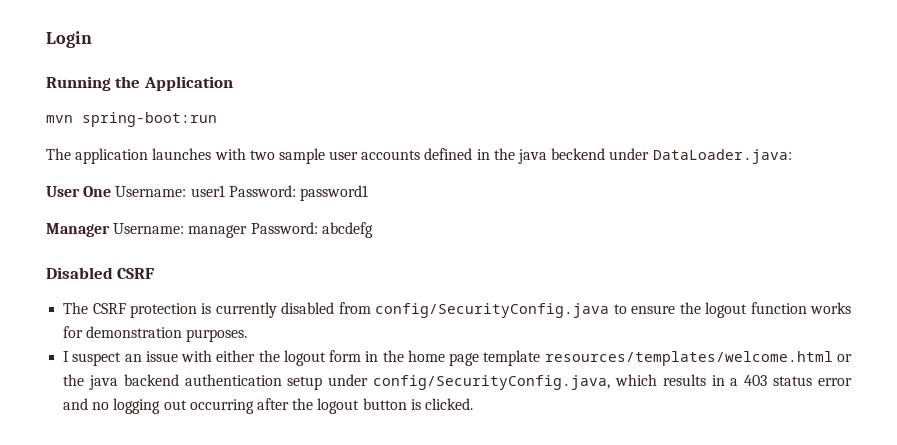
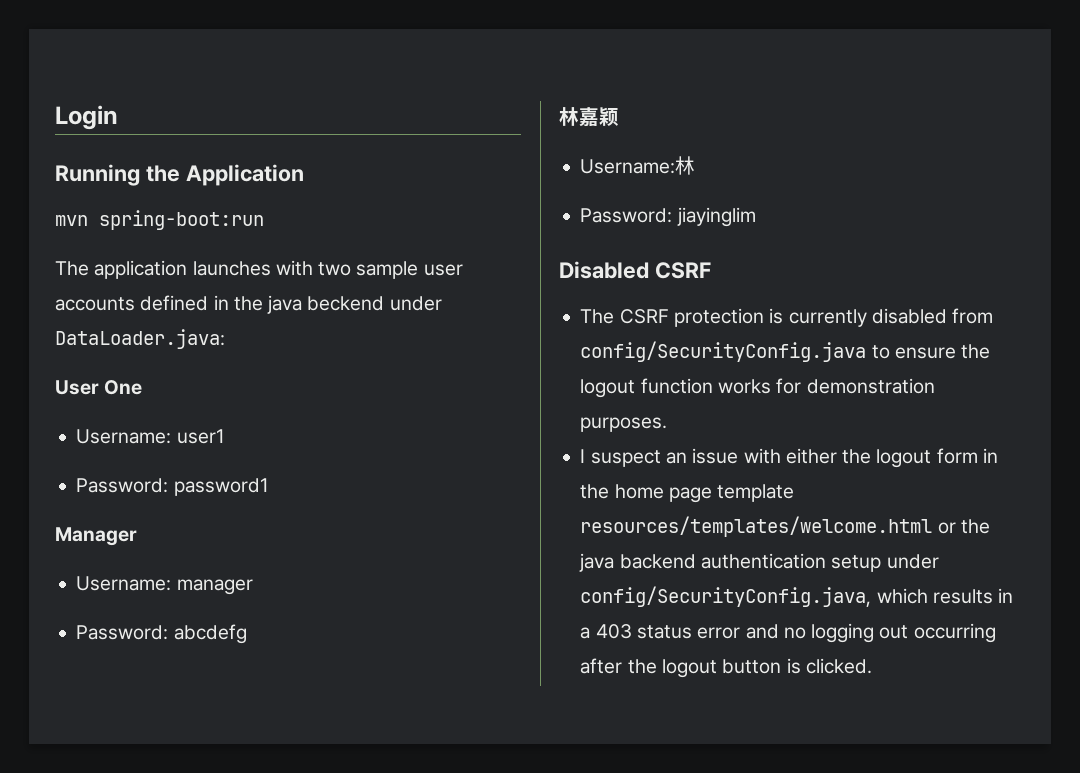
- User One Username: user1 Password: password1
+ User One
+ Username: user1
+ Password: password1
- Manager Username: manager Password: abcdefg
+ Manager
+ Username: manager
+ Password: abcdefg
+ 林嘉颖
+ Username:林
+ Password: jiayinglim

